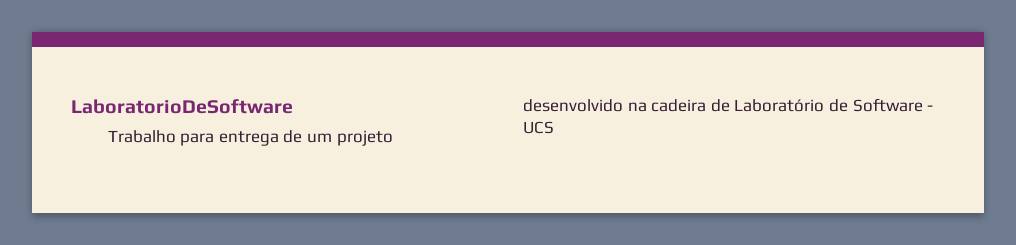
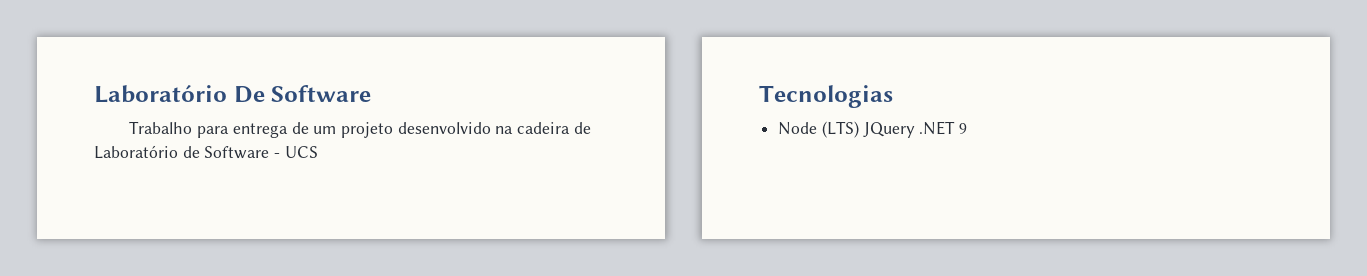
- LaboratorioDeSoftware
+ Laboratório De Software
+ Tecnologias
+ Node (LTS) JQuery .NET 9

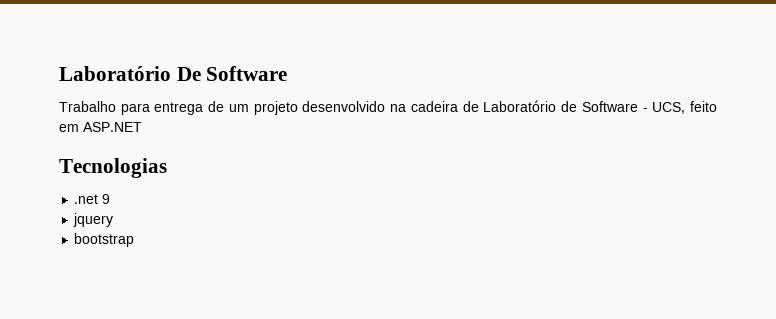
- Trabalho para entrega de um projeto desenvolvido na cadeira de Laboratório de Software - UCS
+ Trabalho para entrega de um projeto desenvolvido na cadeira de Laboratório de Software - UCS, feito em ASP.NET
  Tecnologias
- Node (LTS) JQuery .NET 9
+ .net 9
+ jquery
+ bootstrap

